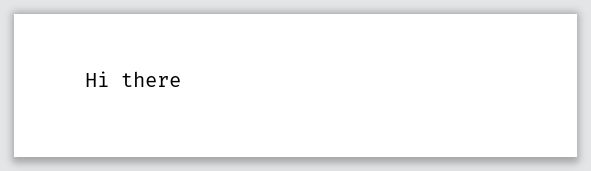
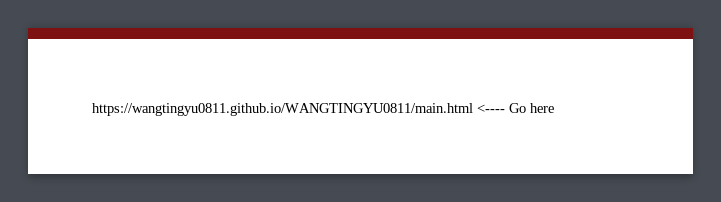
- Hi there
+ https://wangtingyu0811.github.io/WANGTINGYU0811/main.html <---- Go here

